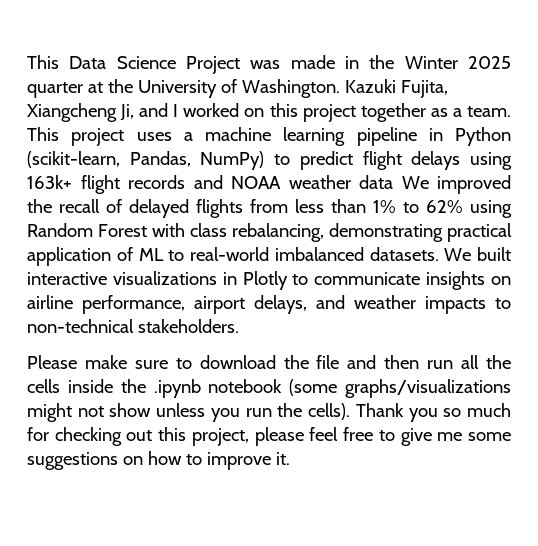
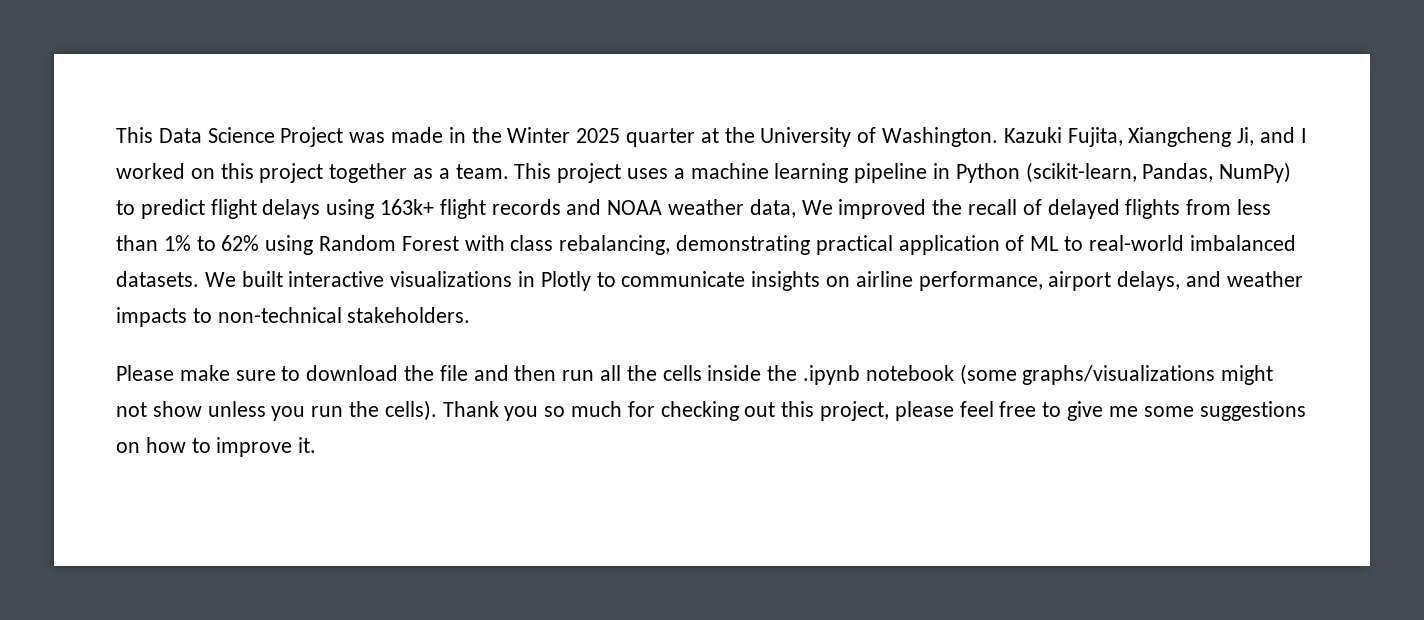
- This project uses a machine learning pipeline in Python (scikit-learn, Pandas, NumPy) to predict flight delays using 163k+ flight records and NOAA weather data We improved the recall of delayed flights from less than 1% to 62% using Random Forest with class rebalancing, demonstrating practical application of ML to real-world imbalanced datasets.
+ This project uses a machine learning pipeline in Python (scikit-learn, Pandas, NumPy) to predict flight delays using 163k+ flight records and NOAA weather data, We improved the recall of delayed flights from less than 1% to 62% using Random Forest with class rebalancing, demonstrating practical application of ML to real-world imbalanced datasets.

